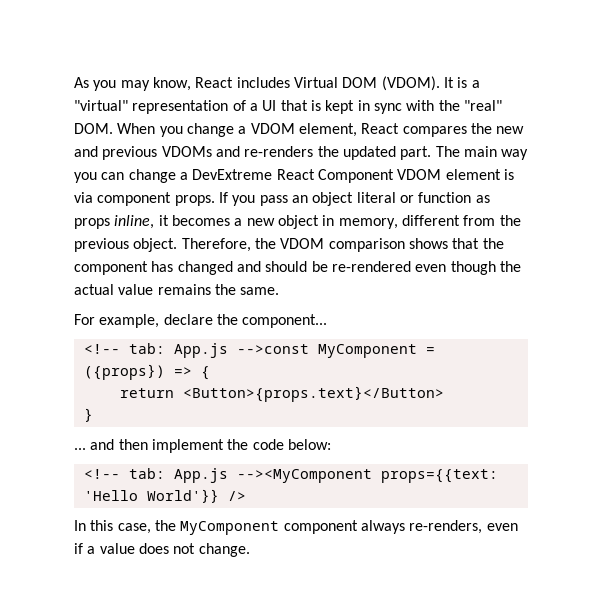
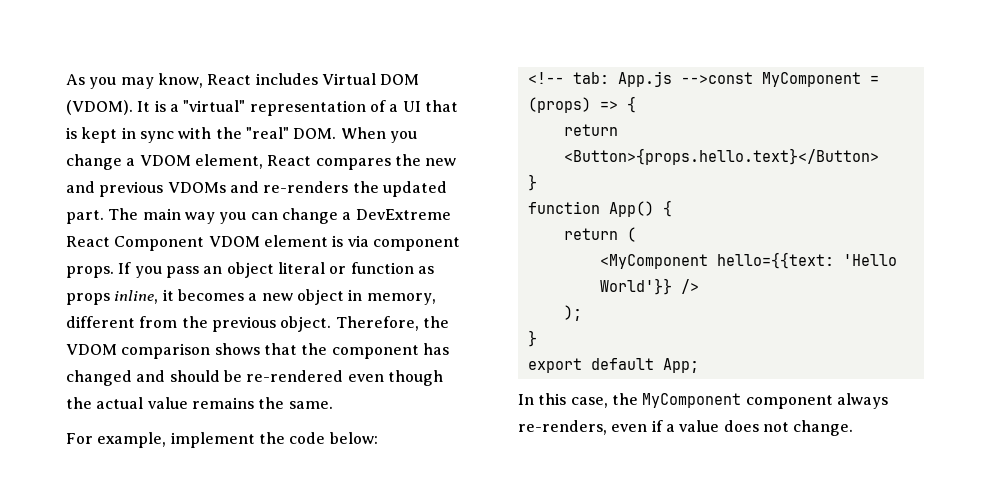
- For example, declare the component...
- <!-- tab: App.js -->const MyComponent = ({props}) => {
- return <Button>{props.text}</Button>
- }
- ... and then implement the code below:
+ For example, implement the code below:
- <!-- tab: App.js --><MyComponent props={{text: 'Hello World'}} />
+ <!-- tab: App.js -->const MyComponent = (props) => {
+ return <Button>{props.hello.text}</Button>
+ }
+ function App() {
+ return (
+ <MyComponent hello={{text: 'Hello World'}} />
+ );
+ }
+ export default App;

